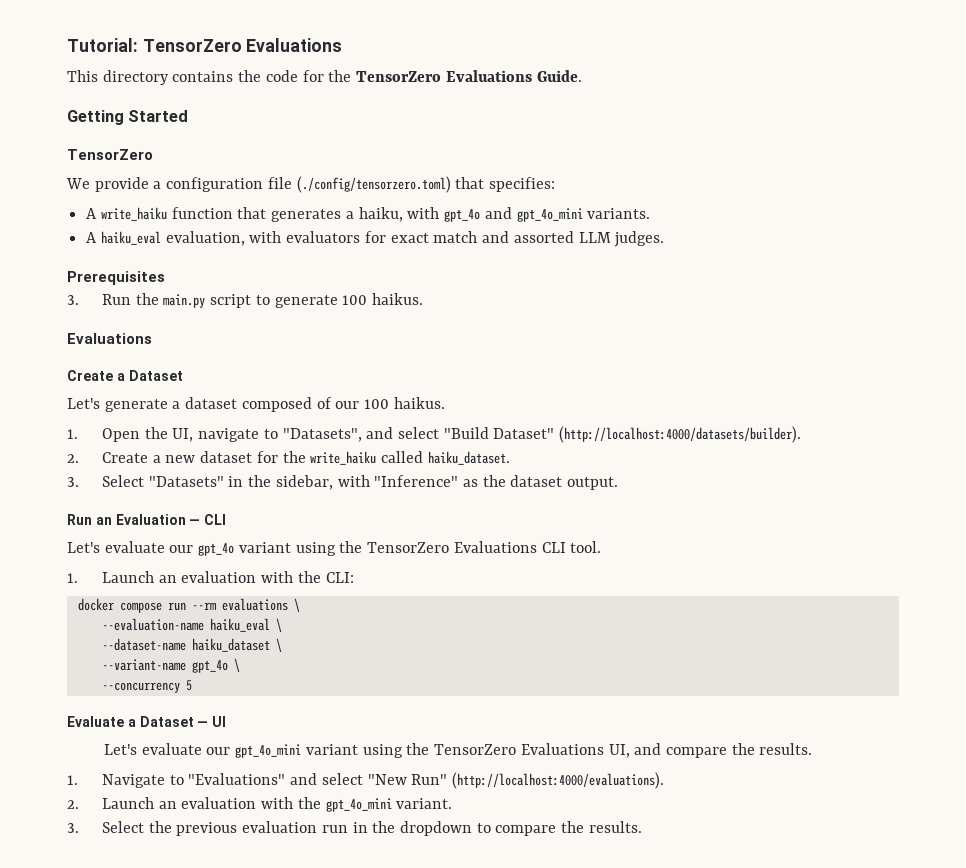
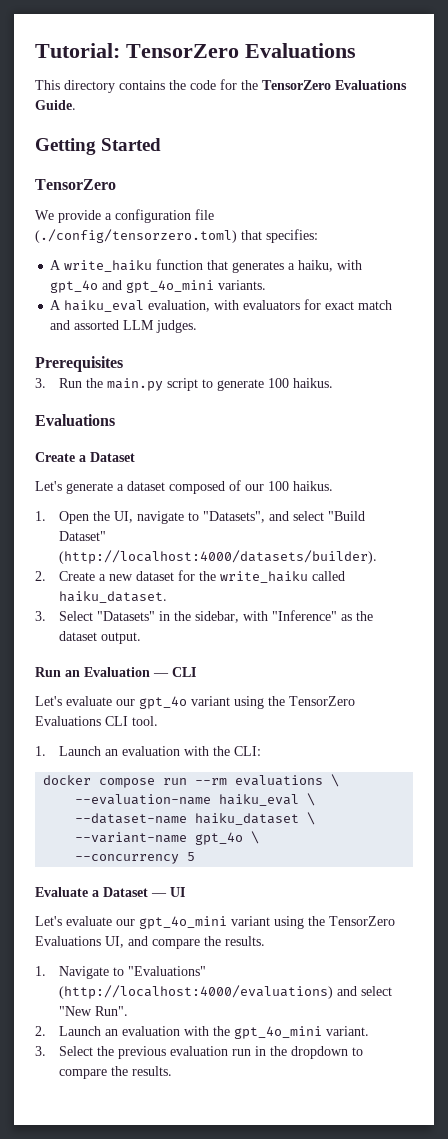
- 1. Navigate to "Evaluations" and select "New Run" (http://localhost:4000/evaluations).
+ 1. Navigate to "Evaluations" (http://localhost:4000/evaluations) and select "New Run".

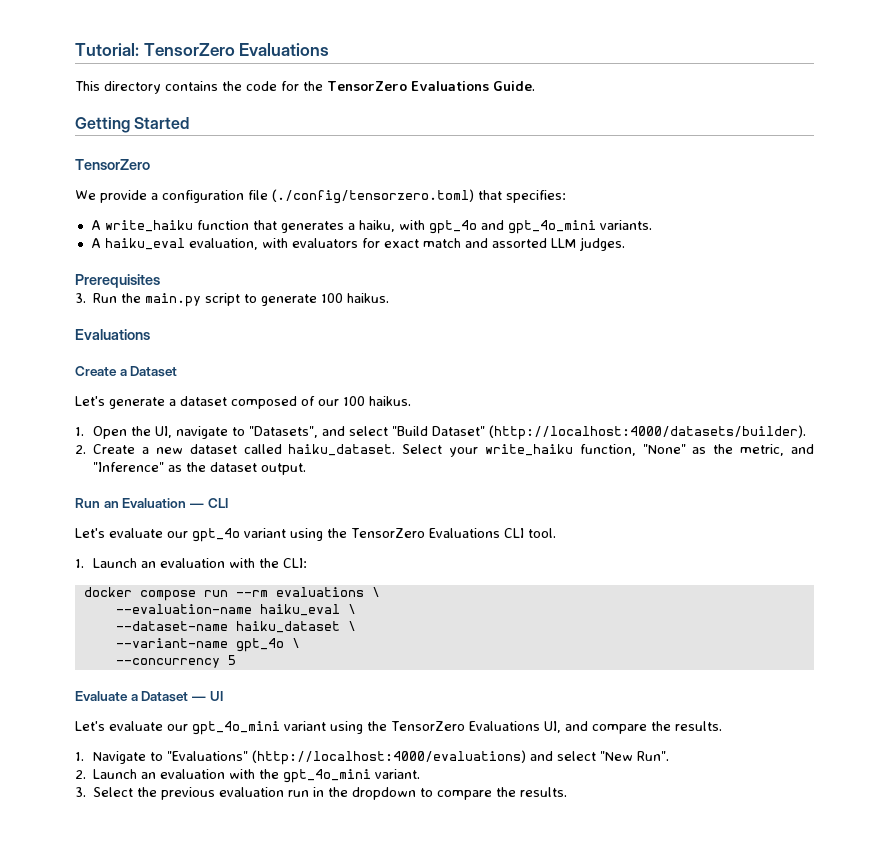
- 2. Create a new dataset for the write_haiku called haiku_dataset.
- 3. Select "Datasets" in the sidebar, with "Inference" as the dataset output.
+ 2. Create a new dataset called haiku_dataset. Select your write_haiku function, "None" as the metric, and "Inference" as the dataset output.

